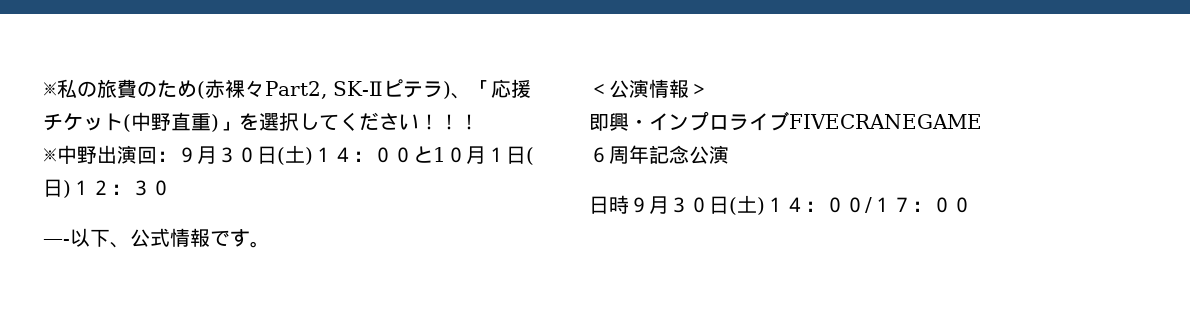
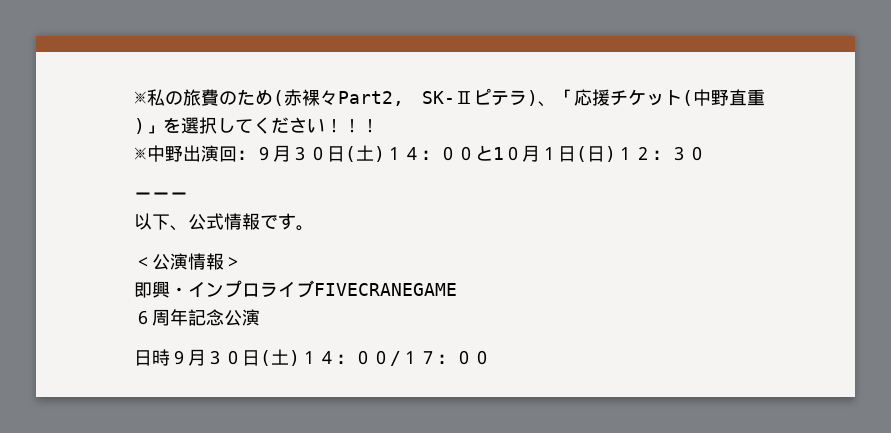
- —-以下、公式情報です。
+ ーーー
+ 以下、公式情報です。

